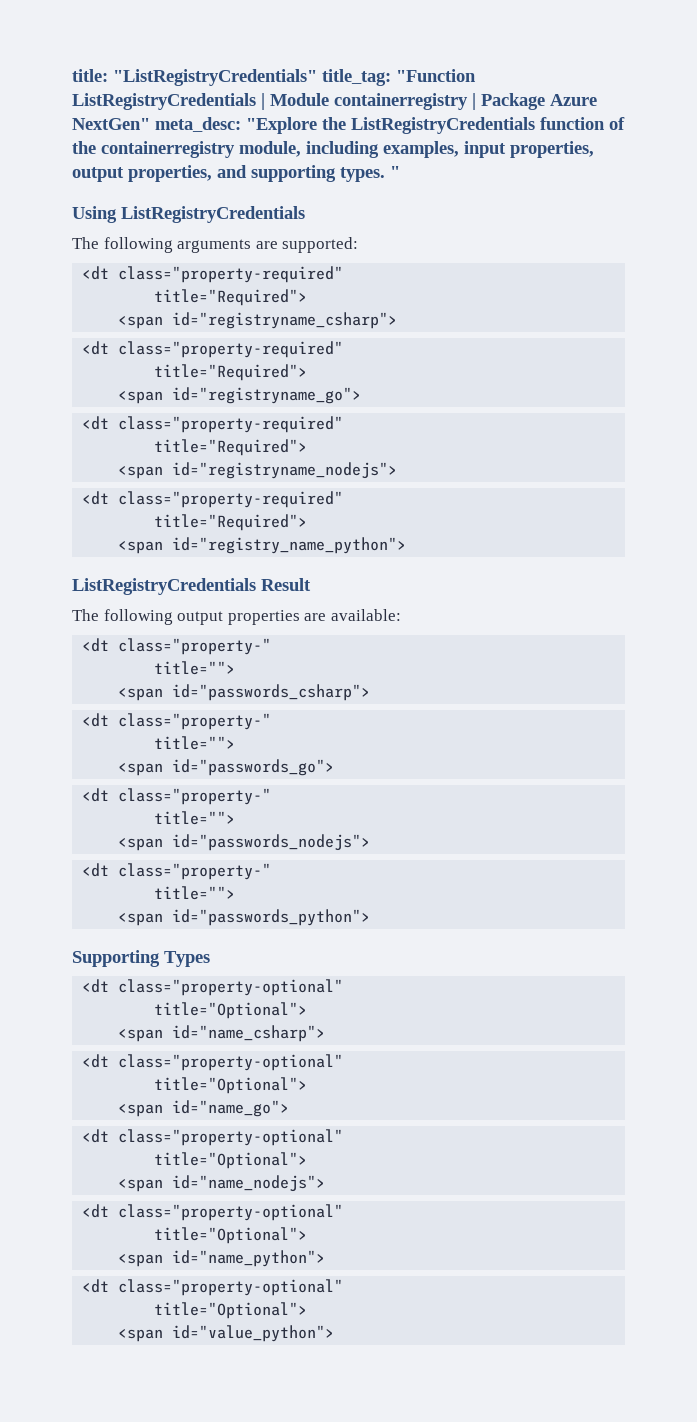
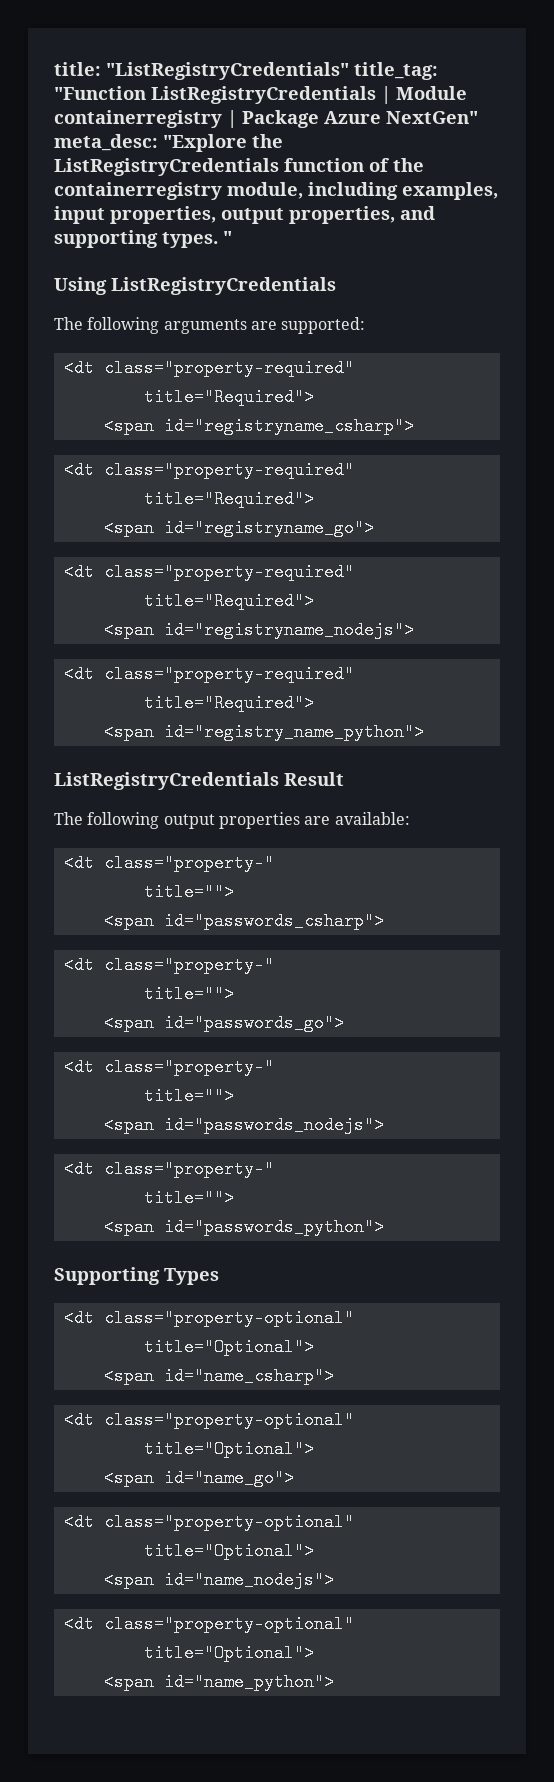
  <span id="name_python">
- <dt class="property-optional"
- title="Optional">
- <span id="value_python">

